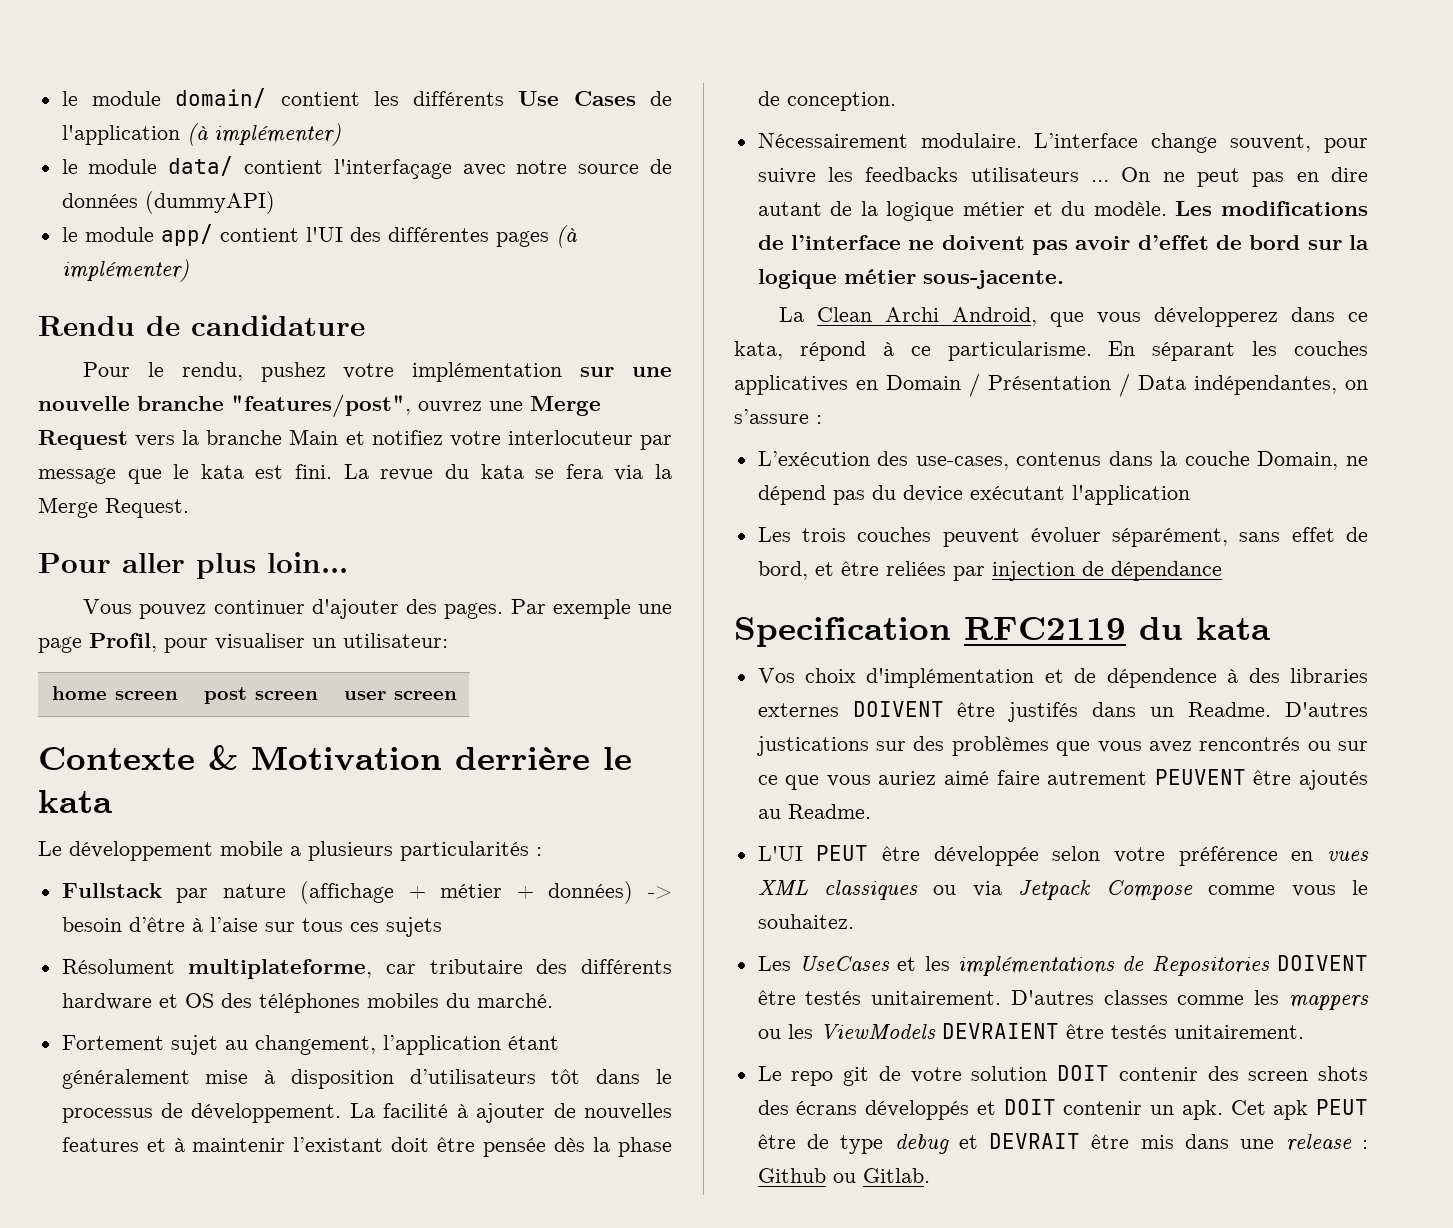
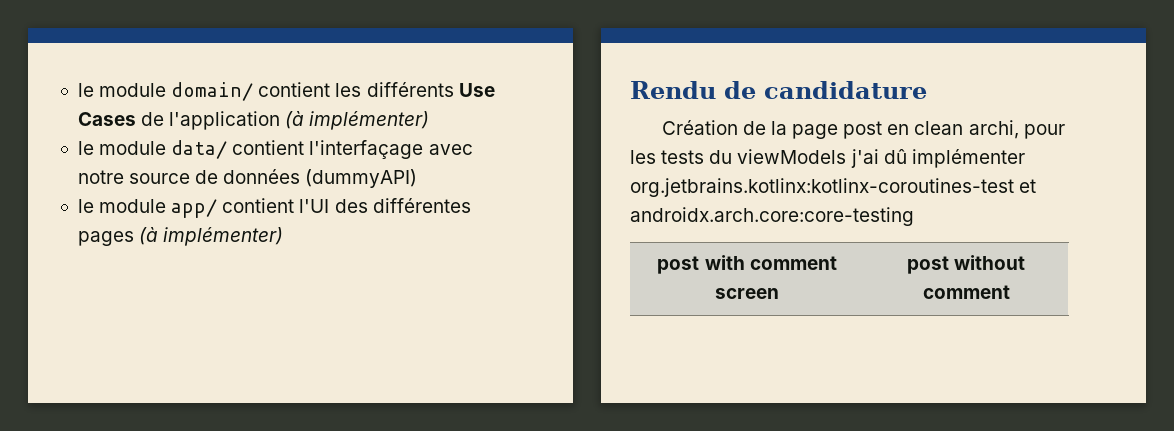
- Pour le rendu, pushez votre implémentation sur une nouvelle branche "features/post", ouvrez une Merge Request vers la branche Main et notifiez votre interlocuteur par message que le kata est fini. La revue du kata se fera via la Merge Request.
- Pour aller plus loin...
- Vous pouvez continuer d'ajouter des pages. Par exemple une page Profil, pour visualiser un utilisateur:
- home screen | post screen | user screen
- Contexte & Motivation derrière le kata
- Le développement mobile a plusieurs particularités :
- Fullstack par nature (affichage + métier + données) -> besoin d’être à l’aise sur tous ces sujets
- Résolument multiplateforme, car tributaire des différents hardware et OS des téléphones mobiles du marché.
- Fortement sujet au changement, l’application étant généralement mise à disposition d’utilisateurs tôt dans le processus de développement. La facilité à ajouter de nouvelles features et à maintenir l’existant doit être pensée dès la phase de conception.
- Nécessairement modulaire. L’interface change souvent, pour suivre les feedbacks utilisateurs … On ne peut pas en dire autant de la logique métier et du modèle. Les modifications de l’interface ne doivent pas avoir d’effet de bord sur la logique métier sous-jacente.
- La Clean Archi Android, que vous développerez dans ce kata, répond à ce particularisme. En séparant les couches applicatives en Domain / Présentation / Data indépendantes, on s’assure :
- L’exécution des use-cases, contenus dans la couche Domain, ne dépend pas du device exécutant l'application
- Les trois couches peuvent évoluer séparément, sans effet de bord, et être reliées par injection de dépendance
- Specification RFC2119 du kata
- Vos choix d'implémentation et de dépendence à des libraries externes DOIVENT être justifés dans un Readme. D'autres justications sur des problèmes que vous avez rencontrés ou sur ce que vous auriez aimé faire autrement PEUVENT être ajoutés au Readme.
- L'UI PEUT être développée selon votre préférence en vues XML classiques ou via Jetpack Compose comme vous le souhaitez.
- Les UseCases et les implémentations de Repositories DOIVENT être testés unitairement. D'autres classes comme les mappers ou les ViewModels DEVRAIENT être testés unitairement.
- Le repo git de votre solution DOIT contenir des screen shots des écrans développés et DOIT contenir un apk. Cet apk PEUT être de type debug et DEVRAIT être mis dans une release : Github ou Gitlab.
+ Création de la page post en clean archi, pour les tests du viewModels j'ai dû implémenter org.jetbrains.kotlinx:kotlinx-coroutines-test et androidx.arch.core:core-testing
+ post with comment screen | post without comment

